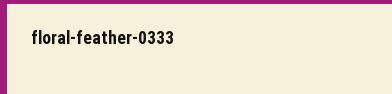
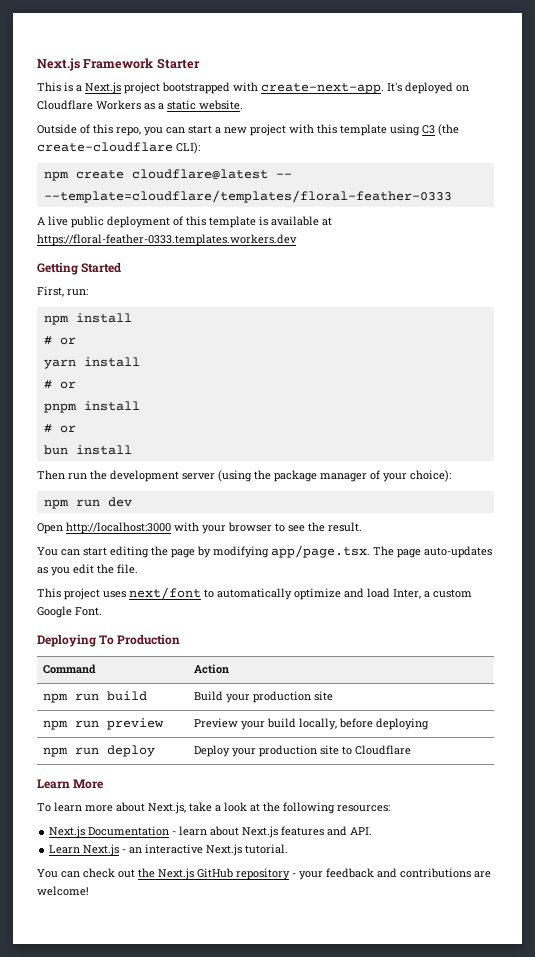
- floral-feather-0333
+ Next.js Framework Starter
+ This is a Next.js project bootstrapped with create-next-app. It's deployed on Cloudflare Workers as a static website.
+ Outside of this repo, you can start a new project with this template using C3 (the create-cloudflare CLI):
+ npm create cloudflare@latest -- --template=cloudflare/templates/floral-feather-0333
+ A live public deployment of this template is available at https://floral-feather-0333.templates.workers.dev
+ Getting Started
+ First, run:
+ npm install
+ # or
+ yarn install
+ # or
+ pnpm install
+ # or
+ bun install
+ Then run the development server (using the package manager of your choice):
+ npm run dev
+ Open http://localhost:3000 with your browser to see the result.
+ You can start editing the page by modifying app/page.tsx. The page auto-updates as you edit the file.
+ This project uses next/font to automatically optimize and load Inter, a custom Google Font.
+ Deploying To Production
+ Command | Action
+ npm run build | Build your production site
+ npm run preview | Preview your build locally, before deploying
+ npm run deploy | Deploy your production site to Cloudflare
+ Learn More
+ To learn more about Next.js, take a look at the following resources:
+ Next.js Documentation - learn about Next.js features and API.
+ Learn Next.js - an interactive Next.js tutorial.
+ You can check out the Next.js GitHub repository - your feedback and contributions are welcome!

